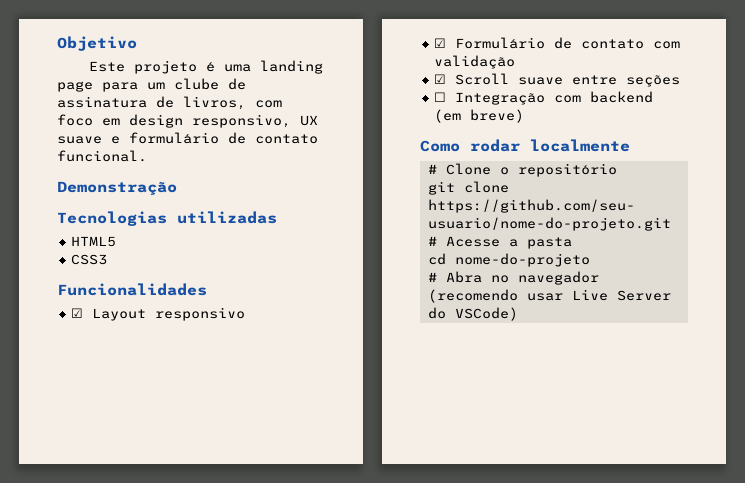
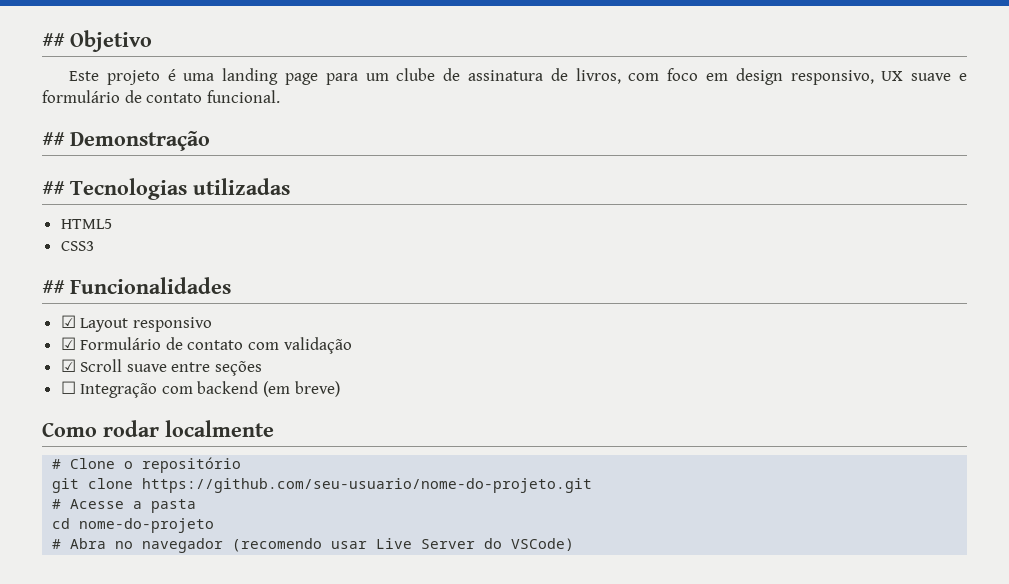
- Objetivo
+ ## Objetivo
- Demonstração
+ ## Demonstração
- Tecnologias utilizadas
+ ## Tecnologias utilizadas
- Funcionalidades
+ ## Funcionalidades

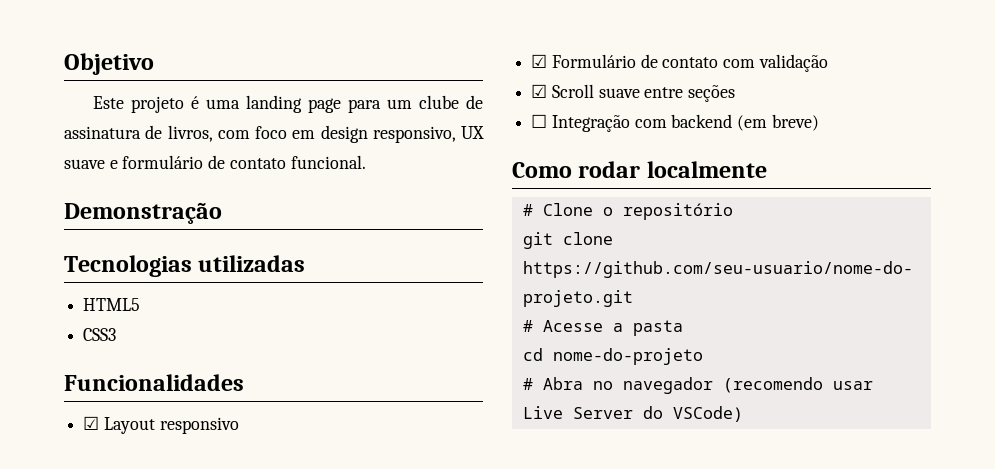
- ## Objetivo
+ Objetivo
- ## Demonstração
+ Demonstração
- ## Tecnologias utilizadas
+ Tecnologias utilizadas
- ## Funcionalidades
+ Funcionalidades

